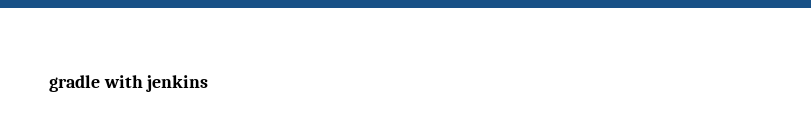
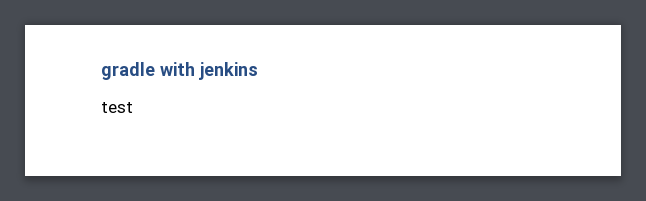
+ test

